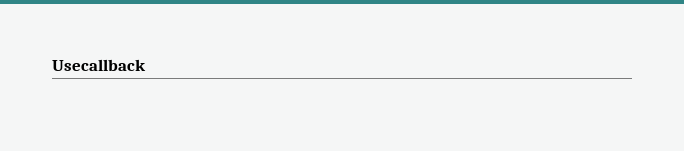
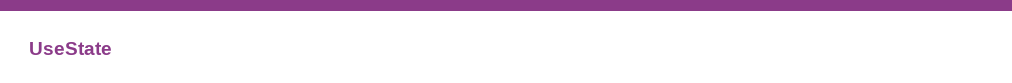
- Usecallback
+ UseState

